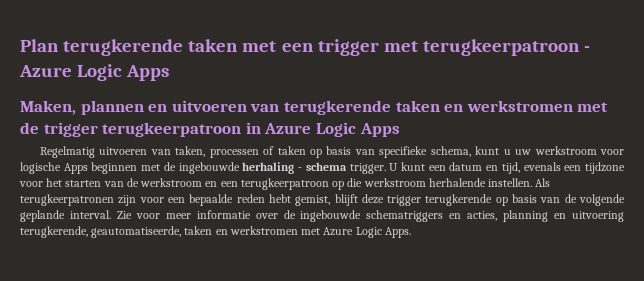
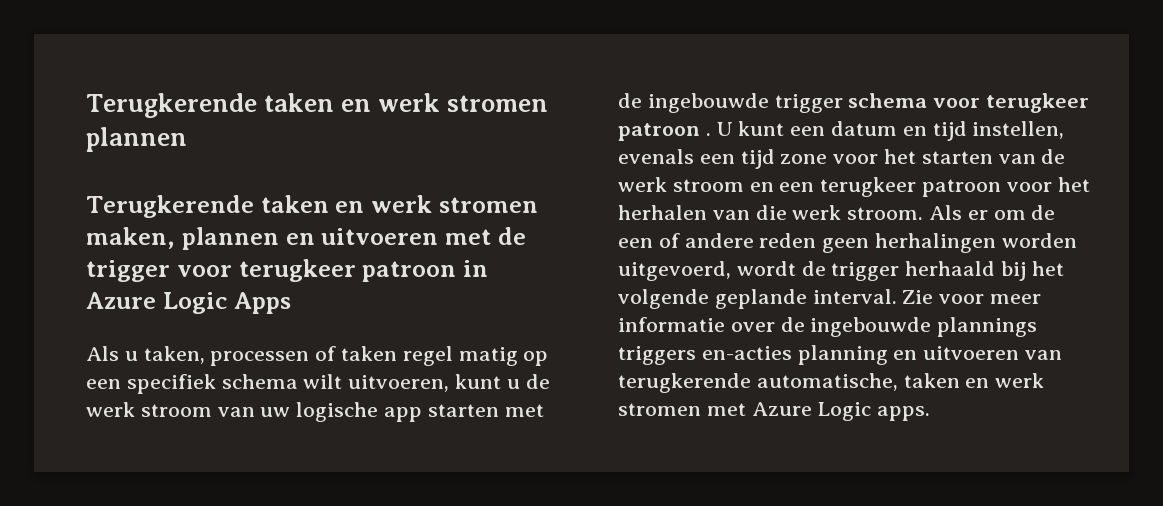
- Plan terugkerende taken met een trigger met terugkeerpatroon - Azure Logic Apps
- Maken, plannen en uitvoeren van terugkerende taken en werkstromen met de trigger terugkeerpatroon in Azure Logic Apps
+ Terugkerende taken en werk stromen plannen
+ Terugkerende taken en werk stromen maken, plannen en uitvoeren met de trigger voor terugkeer patroon in Azure Logic Apps
- Regelmatig uitvoeren van taken, processen of taken op basis van specifieke schema, kunt u uw werkstroom voor logische Apps beginnen met de ingebouwde herhaling - schema trigger.
+ Als u taken, processen of taken regel matig op een specifiek schema wilt uitvoeren, kunt u de werk stroom van uw logische app starten met de ingebouwde trigger schema voor terugkeer patroon .
- U kunt een datum en tijd, evenals een tijdzone voor het starten van de werkstroom en een terugkeerpatroon op die werkstroom herhalende instellen. Als terugkeerpatronen zijn voor een bepaalde reden hebt gemist, blijft deze trigger terugkerende op basis van de volgende geplande interval.
+ U kunt een datum en tijd instellen, evenals een tijd zone voor het starten van de werk stroom en een terugkeer patroon voor het herhalen van die werk stroom. Als er om de een of andere reden geen herhalingen worden uitgevoerd, wordt de trigger herhaald bij het volgende geplande interval.
- Zie voor meer informatie over de ingebouwde schematriggers en acties, planning en uitvoering terugkerende, geautomatiseerde, taken en werkstromen met Azure Logic Apps.
+ Zie voor meer informatie over de ingebouwde plannings triggers en-acties planning en uitvoeren van terugkerende automatische, taken en werk stromen met Azure Logic apps.

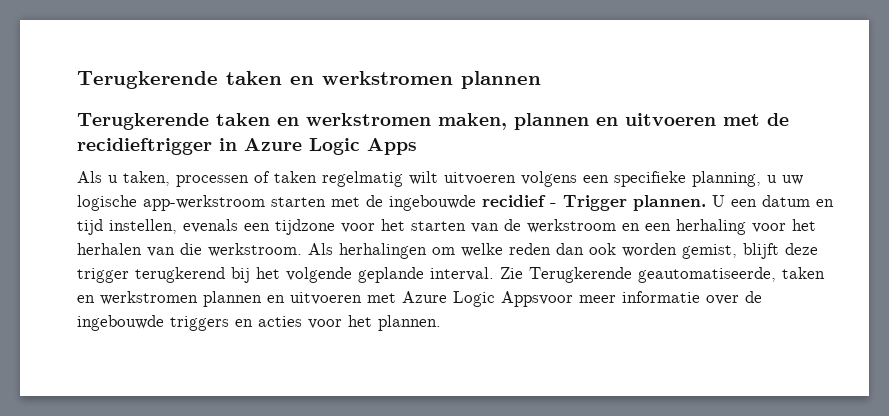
- Terugkerende taken en werk stromen plannen
+ Terugkerende taken en werkstromen plannen
- Terugkerende taken en werk stromen maken, plannen en uitvoeren met de trigger voor terugkeer patroon in Azure Logic Apps
+ Terugkerende taken en werkstromen maken, plannen en uitvoeren met de recidieftrigger in Azure Logic Apps
- Als u taken, processen of taken regel matig op een specifiek schema wilt uitvoeren, kunt u de werk stroom van uw logische app starten met de ingebouwde trigger schema voor terugkeer patroon . U kunt een datum en tijd instellen, evenals een tijd zone voor het starten van de werk stroom en een terugkeer patroon voor het herhalen van die werk stroom. Als er om de een of andere reden geen herhalingen worden uitgevoerd, wordt de trigger herhaald bij het volgende geplande interval.
+ Als u taken, processen of taken regelmatig wilt uitvoeren volgens een specifieke planning, u uw logische app-werkstroom starten met de ingebouwde recidief - Trigger plannen. U een datum en tijd instellen, evenals een tijdzone voor het starten van de werkstroom en een herhaling voor het herhalen van die werkstroom. Als herhalingen om welke reden dan ook worden gemist, blijft deze trigger terugkerend bij het volgende geplande interval.
- Zie voor meer informatie over de ingebouwde plannings triggers en-acties planning en uitvoeren van terugkerende automatische, taken en werk stromen met Azure Logic apps.
+ Zie Terugkerende geautomatiseerde, taken en werkstromen plannen en uitvoeren met Azure Logic Appsvoor meer informatie over de ingebouwde triggers en acties voor het plannen.

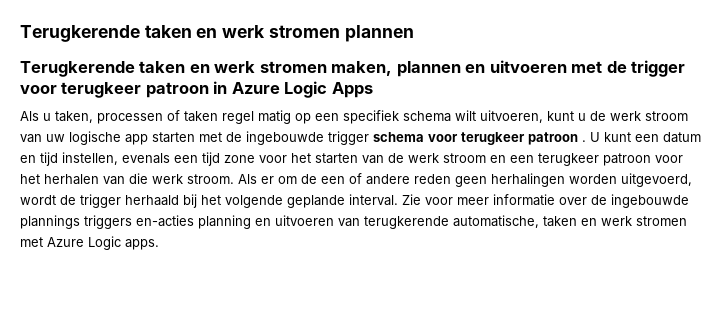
- Terugkerende taken en werkstromen plannen
+ Terugkerende taken en werk stromen plannen
- Terugkerende taken en werkstromen maken, plannen en uitvoeren met de recidieftrigger in Azure Logic Apps
+ Terugkerende taken en werk stromen maken, plannen en uitvoeren met de trigger voor terugkeer patroon in Azure Logic Apps
- Als u taken, processen of taken regelmatig wilt uitvoeren volgens een specifieke planning, u uw logische app-werkstroom starten met de ingebouwde recidief - Trigger plannen. U een datum en tijd instellen, evenals een tijdzone voor het starten van de werkstroom en een herhaling voor het herhalen van die werkstroom. Als herhalingen om welke reden dan ook worden gemist, blijft deze trigger terugkerend bij het volgende geplande interval.
+ Als u taken, processen of taken regel matig op een specifiek schema wilt uitvoeren, kunt u de werk stroom van uw logische app starten met de ingebouwde trigger schema voor terugkeer patroon . U kunt een datum en tijd instellen, evenals een tijd zone voor het starten van de werk stroom en een terugkeer patroon voor het herhalen van die werk stroom. Als er om de een of andere reden geen herhalingen worden uitgevoerd, wordt de trigger herhaald bij het volgende geplande interval.
- Zie Terugkerende geautomatiseerde, taken en werkstromen plannen en uitvoeren met Azure Logic Appsvoor meer informatie over de ingebouwde triggers en acties voor het plannen.
+ Zie voor meer informatie over de ingebouwde plannings triggers en-acties planning en uitvoeren van terugkerende automatische, taken en werk stromen met Azure Logic apps.

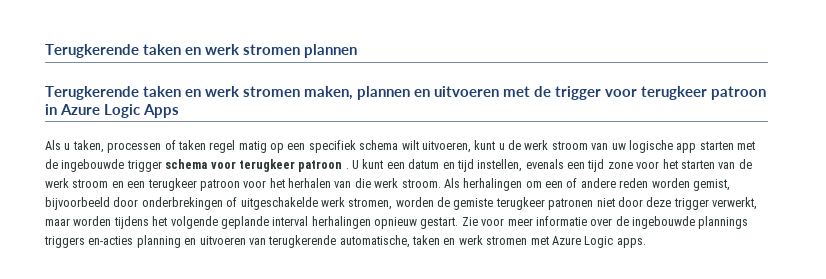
- Als er om de een of andere reden geen herhalingen worden uitgevoerd, wordt de trigger herhaald bij het volgende geplande interval.
+ Als herhalingen om een of andere reden worden gemist, bijvoorbeeld door onderbrekingen of uitgeschakelde werk stromen, worden de gemiste terugkeer patronen niet door deze trigger verwerkt, maar worden tijdens het volgende geplande interval herhalingen opnieuw gestart.

